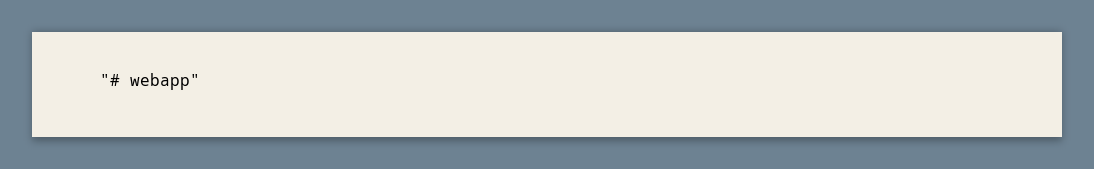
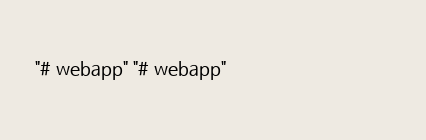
- "# webapp"
+ "# webapp" "# webapp"

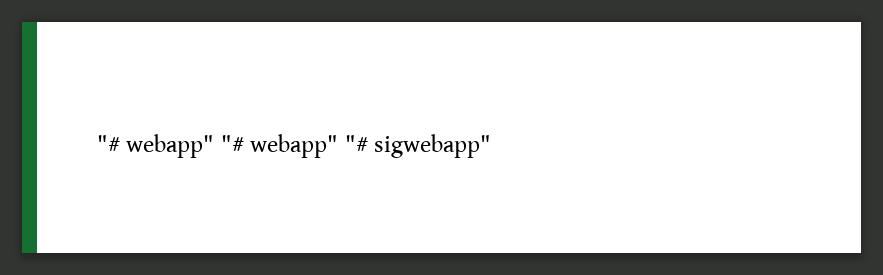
- "# webapp" "# webapp"
+ "# webapp" "# webapp" "# sigwebapp"

